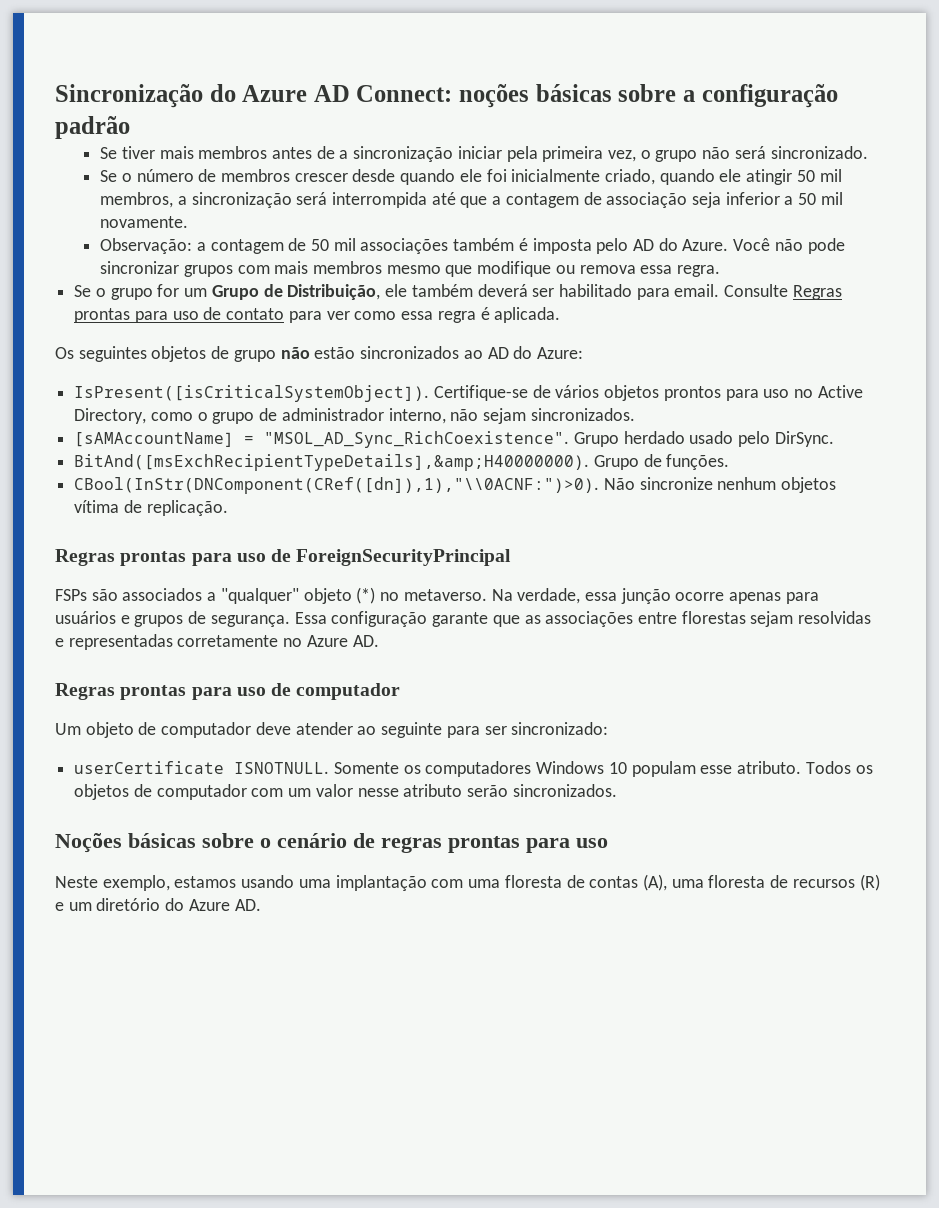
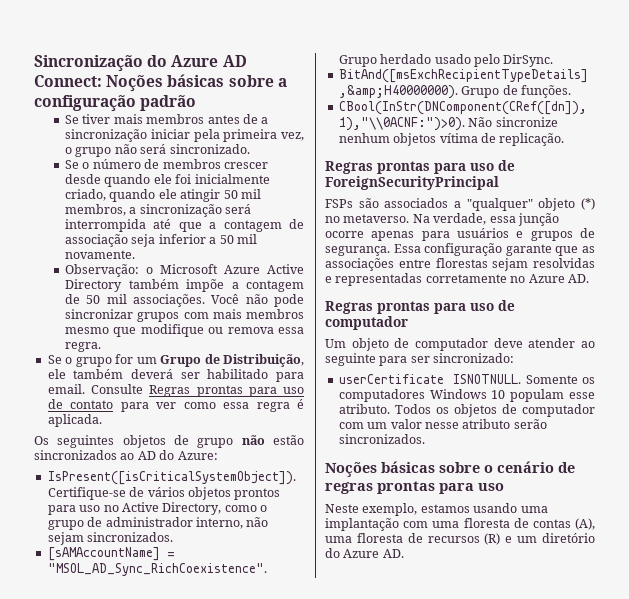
- Sincronização do Azure AD Connect: noções básicas sobre a configuração padrão
+ Sincronização do Azure AD Connect: Noções básicas sobre a configuração padrão
- Observação: a contagem de 50 mil associações também é imposta pelo AD do Azure.
+ Observação: o Microsoft Azure Active Directory também impõe a contagem de 50 mil associações.

